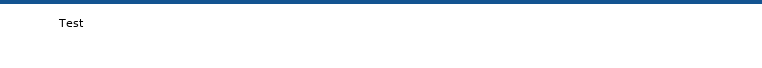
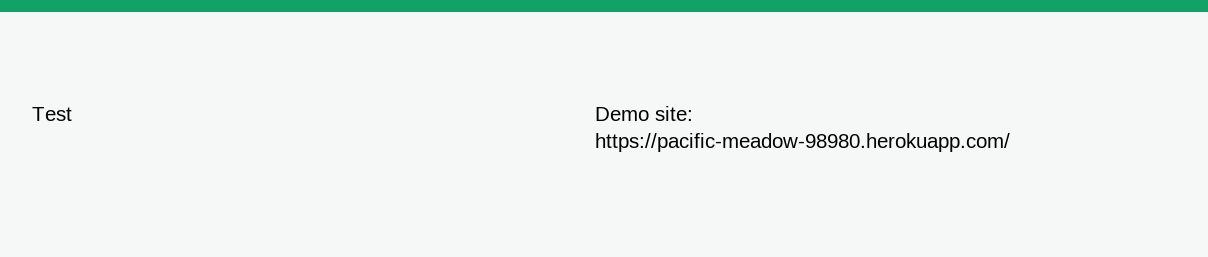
+ Demo site: https://pacific-meadow-98980.herokuapp.com/

